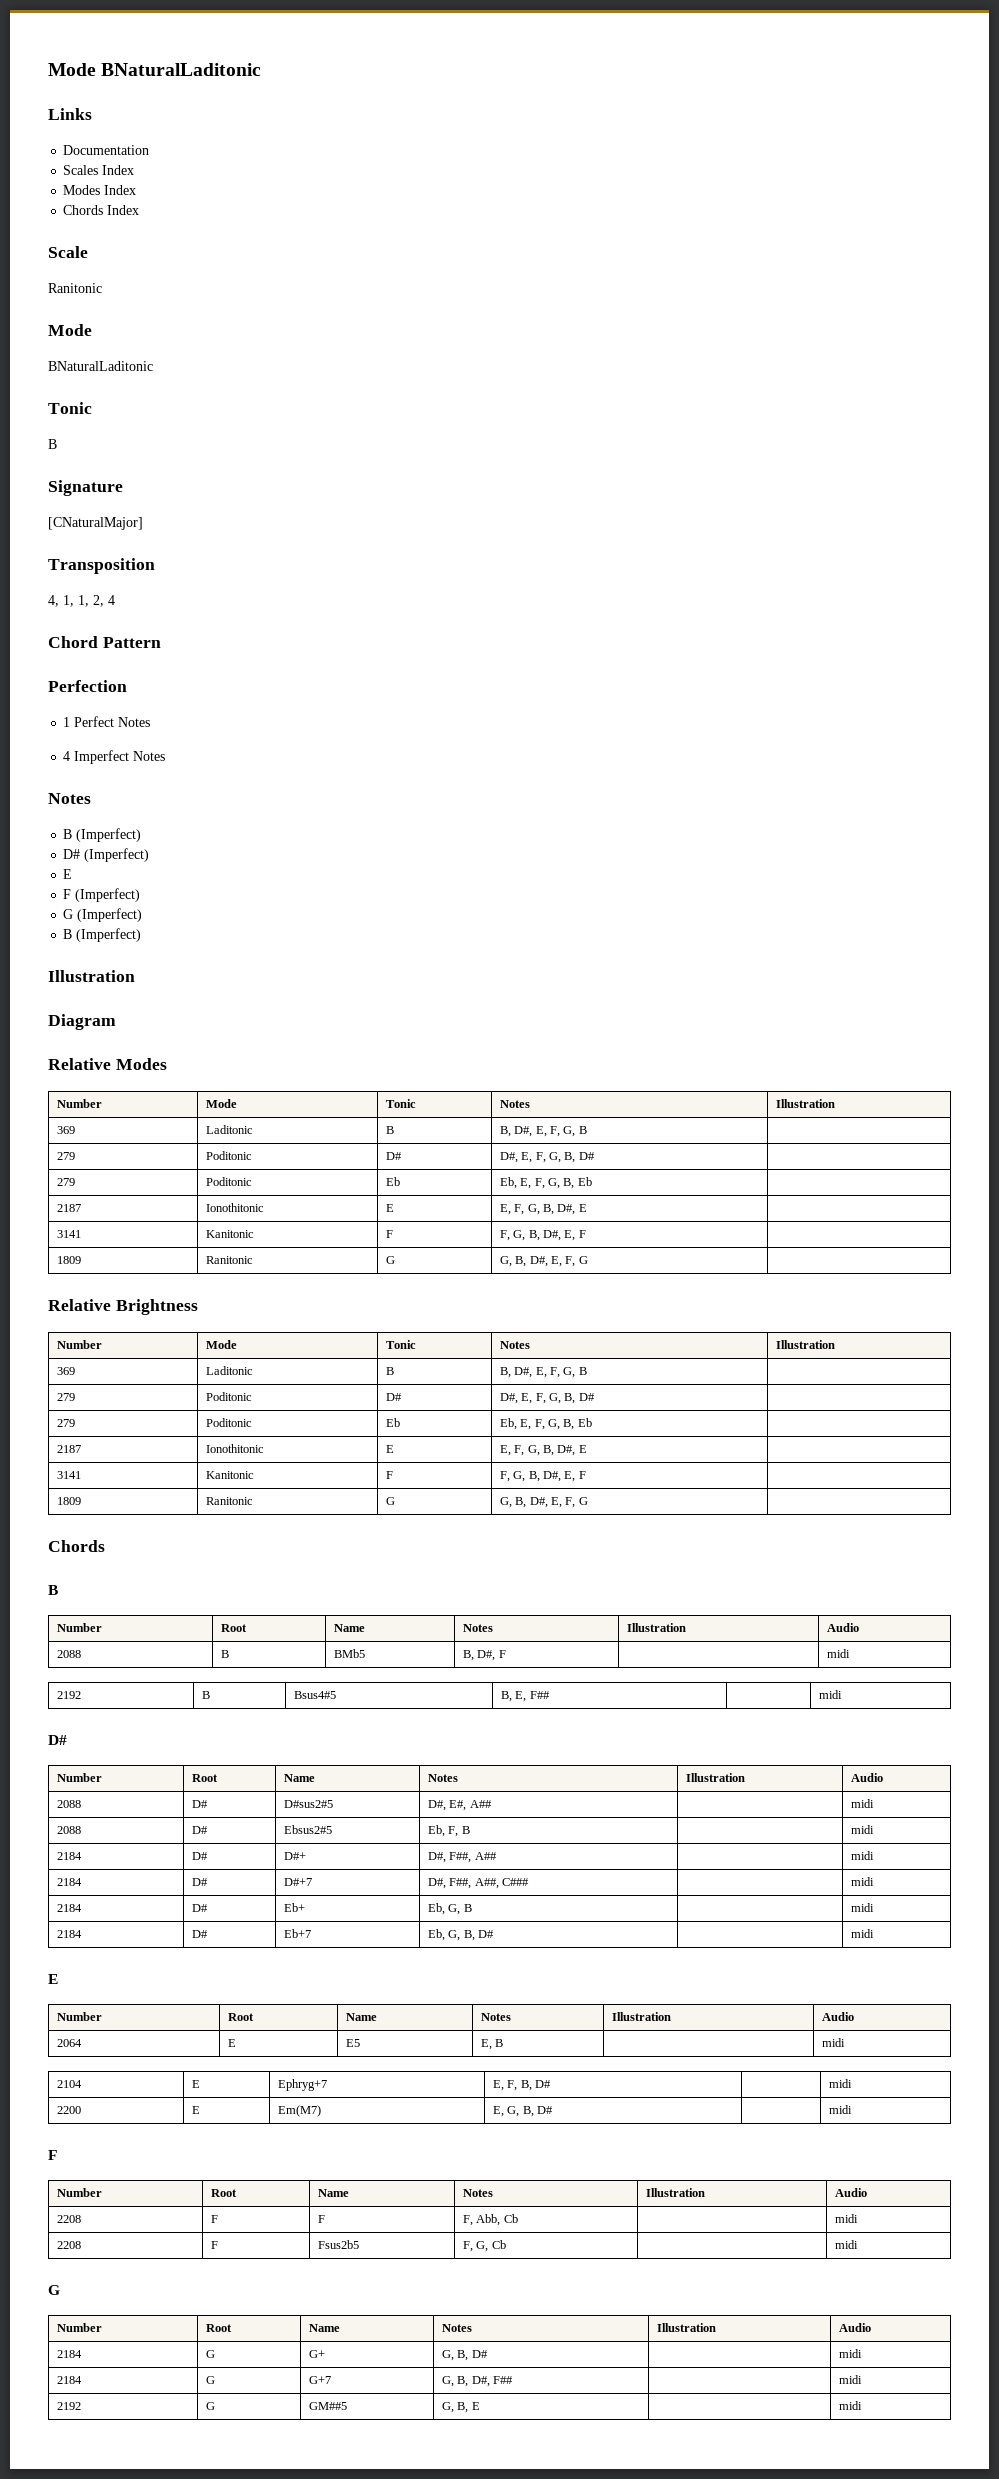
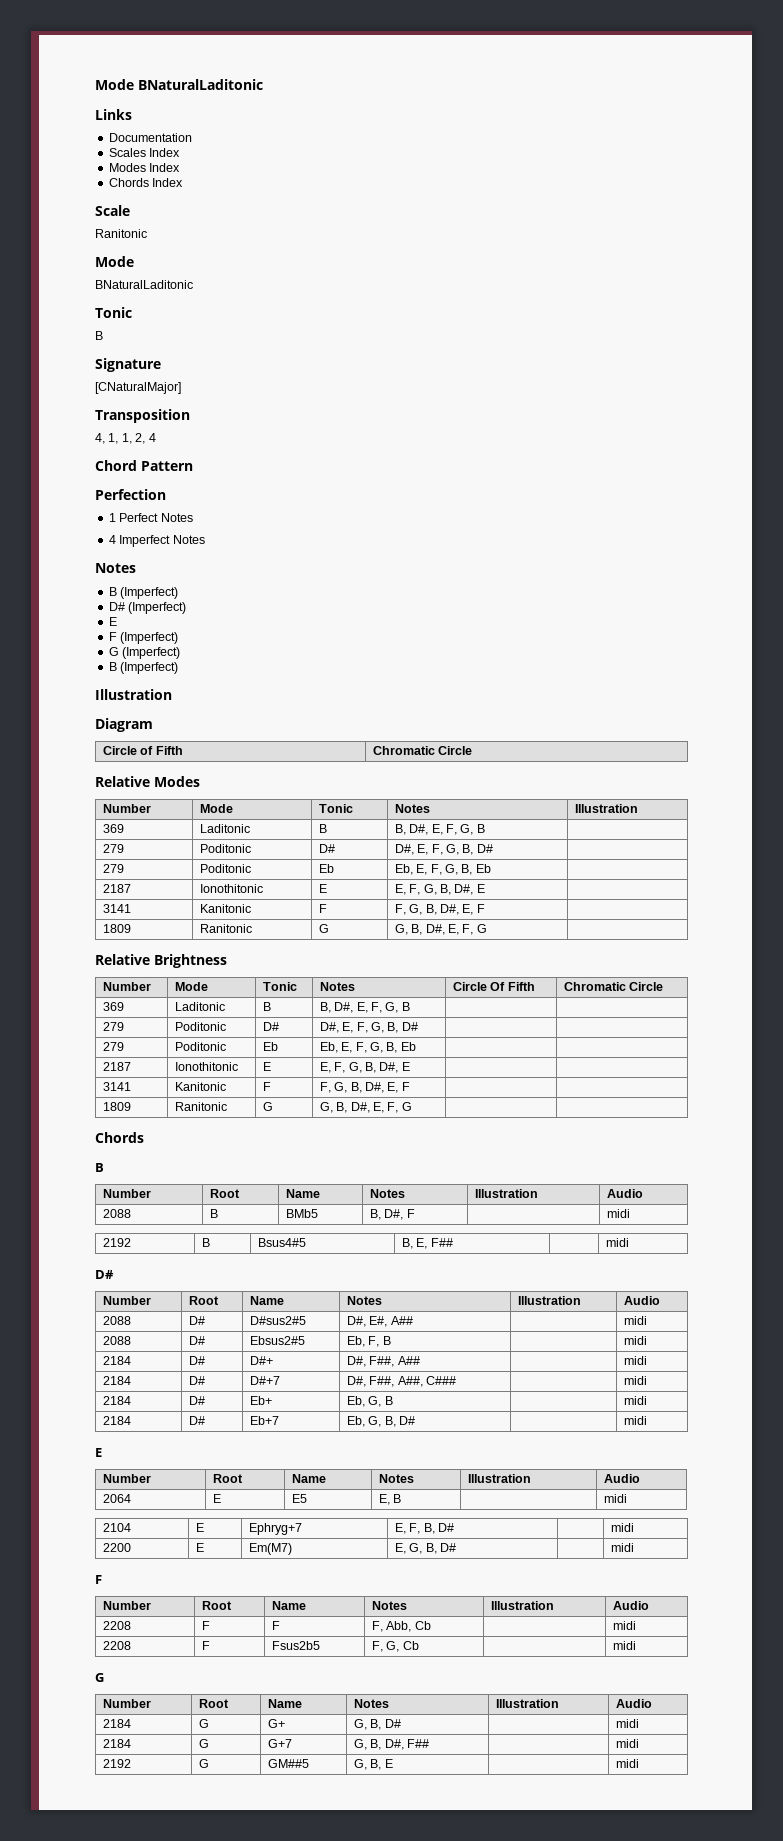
+ Circle of Fifth | Chromatic Circle
  Relative Brightness
- Number | Mode | Tonic | Notes | Illustration
- 369 | Laditonic | B | B, D#, E, F, G, B |
- 279 | Poditonic | D# | D#, E, F, G, B, D# |
- 279 | Poditonic | Eb | Eb, E, F, G, B, Eb |
- 2187 | Ionothitonic | E | E, F, G, B, D#, E |
- 3141 | Kanitonic | F | F, G, B, D#, E, F |
- 1809 | Ranitonic | G | G, B, D#, E, F, G |
+ Number | Mode | Tonic | Notes | Circle Of Fifth | Chromatic Circle
+ 369 | Laditonic | B | B, D#, E, F, G, B | |
+ 279 | Poditonic | D# | D#, E, F, G, B, D# | |
+ 279 | Poditonic | Eb | Eb, E, F, G, B, Eb | |
+ 2187 | Ionothitonic | E | E, F, G, B, D#, E | |
+ 3141 | Kanitonic | F | F, G, B, D#, E, F | |
+ 1809 | Ranitonic | G | G, B, D#, E, F, G | |

